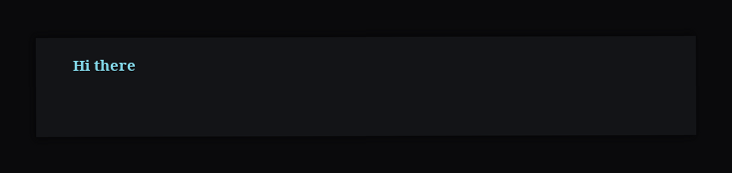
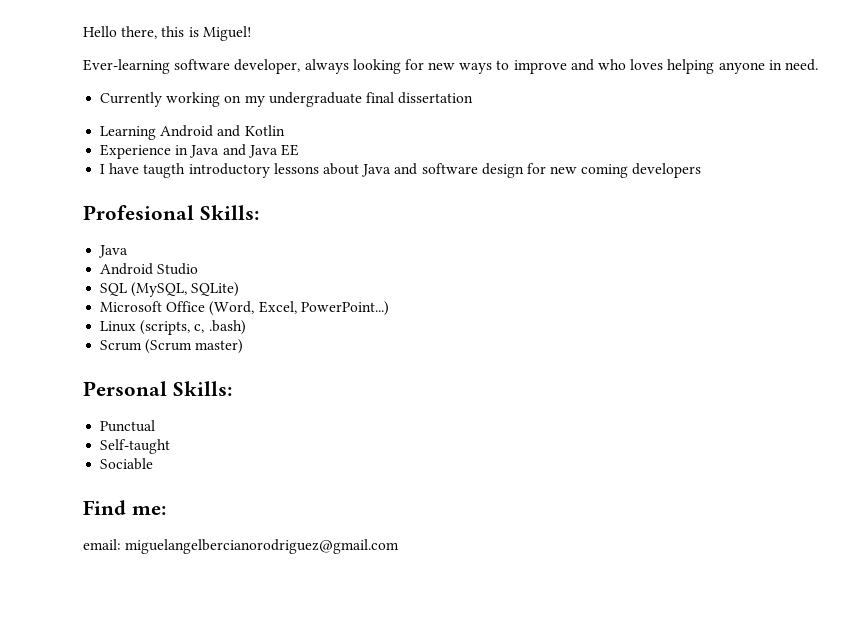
- Hi there
+ Hello there, this is Miguel!
+ Ever-learning software developer, always looking for new ways to improve and who loves helping anyone in need.
+ Currently working on my undergraduate final dissertation
+ Learning Android and Kotlin
+ Experience in Java and Java EE
+ I have taugth introductory lessons about Java and software design for new coming developers
+ Profesional Skills:
+ Java
+ Android Studio
+ SQL (MySQL, SQLite)
+ Microsoft Office (Word, Excel, PowerPoint...)
+ Linux (scripts, c, .bash)
+ Scrum (Scrum master)
+ Personal Skills:
+ Punctual
+ Self-taught
+ Sociable
+ Find me:
+ email: miguelangelbercianorodriguez@gmail.com

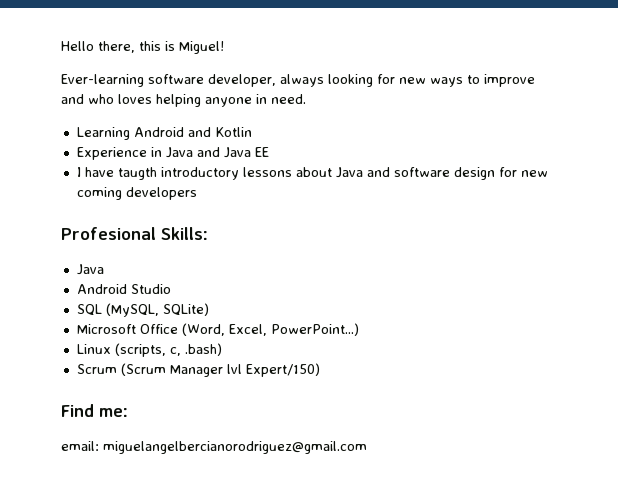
- Currently working on my undergraduate final dissertation
- Scrum (Scrum master)
- Personal Skills:
- Punctual
- Self-taught
- Sociable
+ Scrum (Scrum Manager lvl Expert/150)

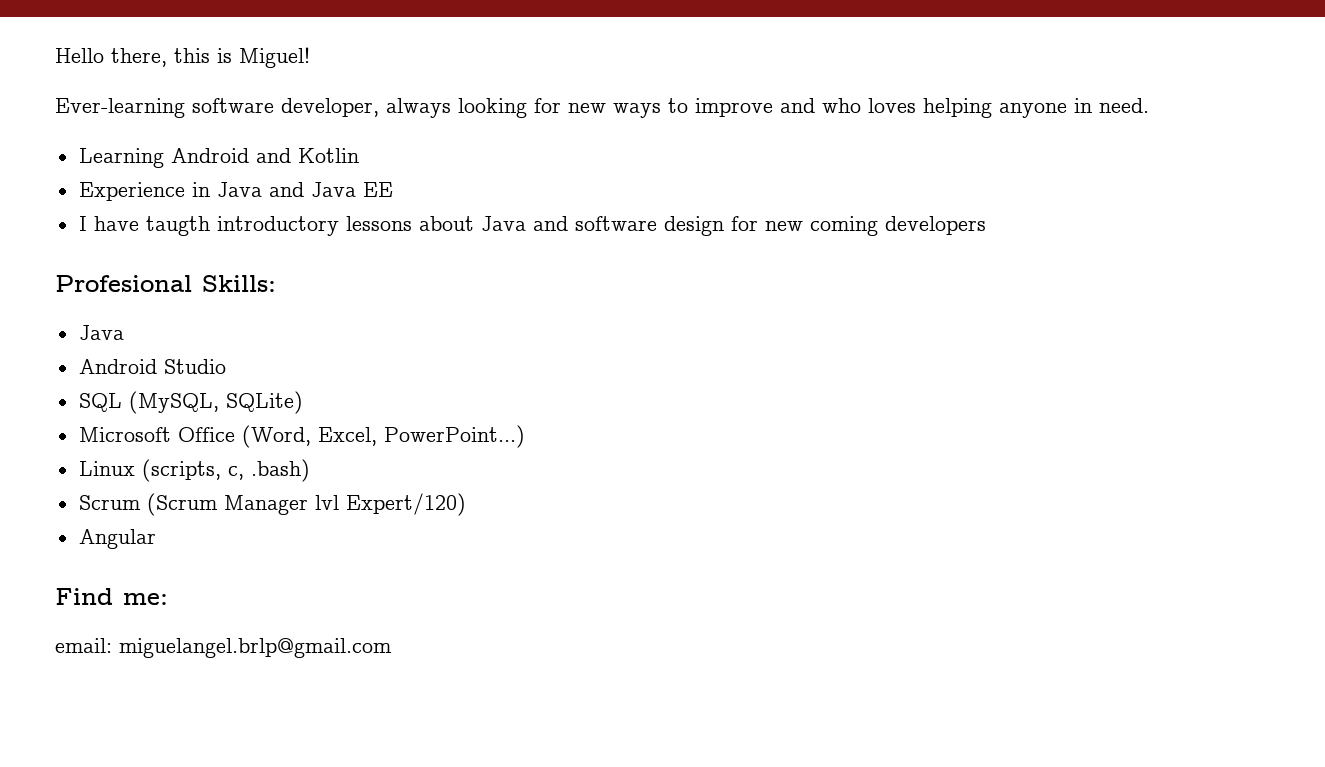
- Scrum (Scrum Manager lvl Expert/150)
+ Scrum (Scrum Manager lvl Expert/120)
+ Angular
- email: miguelangelbercianorodriguez@gmail.com
+ email: miguelangel.brlp@gmail.com

